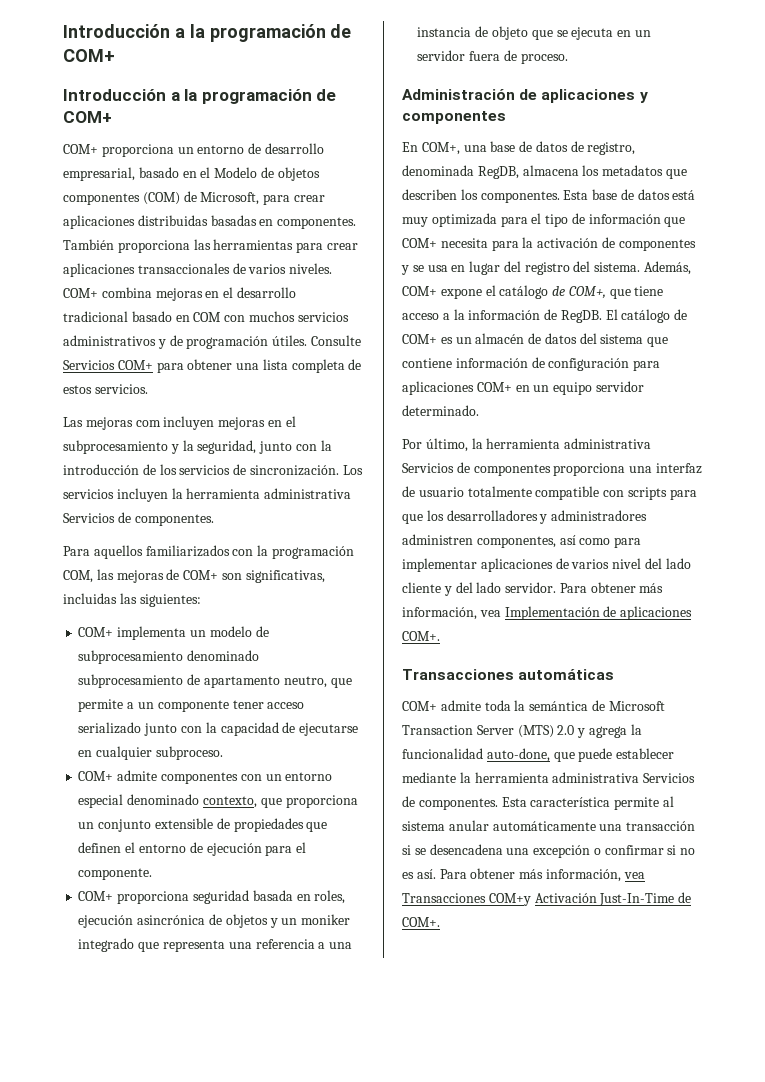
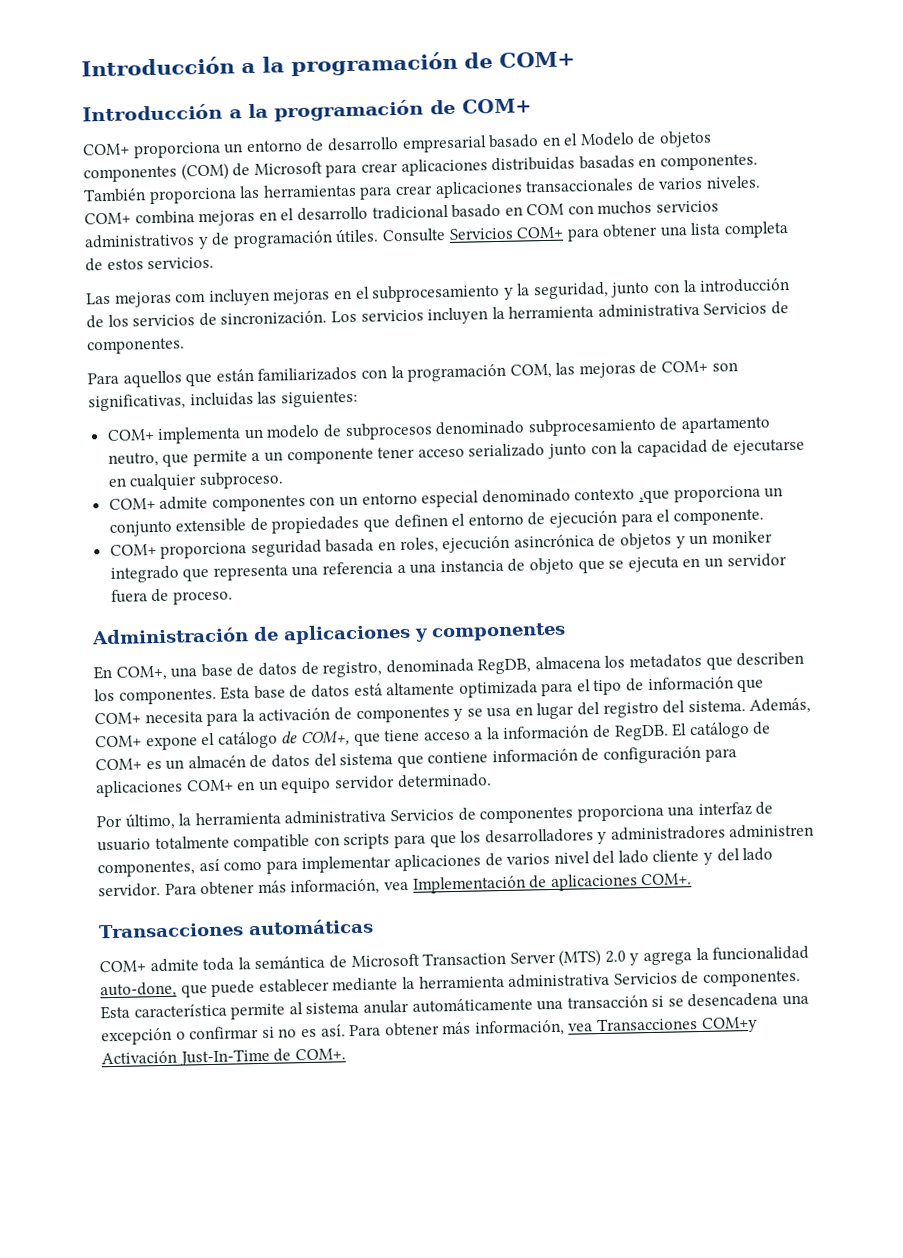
- COM+ proporciona un entorno de desarrollo empresarial, basado en el Modelo de objetos componentes (COM) de Microsoft, para crear aplicaciones distribuidas basadas en componentes.
+ COM+ proporciona un entorno de desarrollo empresarial basado en el Modelo de objetos componentes (COM) de Microsoft para crear aplicaciones distribuidas basadas en componentes.
- Para aquellos familiarizados con la programación COM, las mejoras de COM+ son significativas, incluidas las siguientes:
+ Para aquellos que están familiarizados con la programación COM, las mejoras de COM+ son significativas, incluidas las siguientes:
- COM+ implementa un modelo de subprocesamiento denominado subprocesamiento de apartamento neutro, que permite a un componente tener acceso serializado junto con la capacidad de ejecutarse en cualquier subproceso.
+ COM+ implementa un modelo de subprocesos denominado subprocesamiento de apartamento neutro, que permite a un componente tener acceso serializado junto con la capacidad de ejecutarse en cualquier subproceso.
- COM+ admite componentes con un entorno especial denominado contexto, que proporciona un conjunto extensible de propiedades que definen el entorno de ejecución para el componente.
+ COM+ admite componentes con un entorno especial denominado contexto ,que proporciona un conjunto extensible de propiedades que definen el entorno de ejecución para el componente.
- Esta base de datos está muy optimizada para el tipo de información que COM+ necesita para la activación de componentes y se usa en lugar del registro del sistema.
+ Esta base de datos está altamente optimizada para el tipo de información que COM+ necesita para la activación de componentes y se usa en lugar del registro del sistema.

